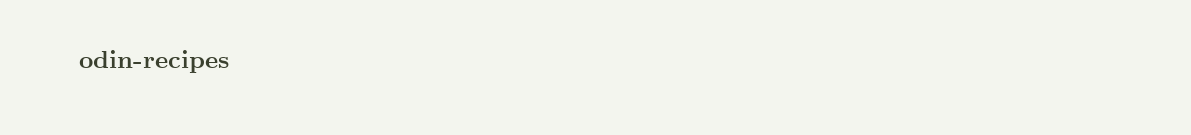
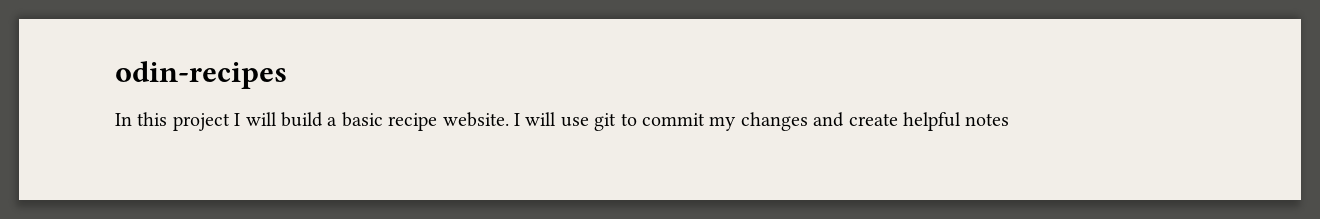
+ In this project I will build a basic recipe website. I will use git to commit my changes and create helpful notes

